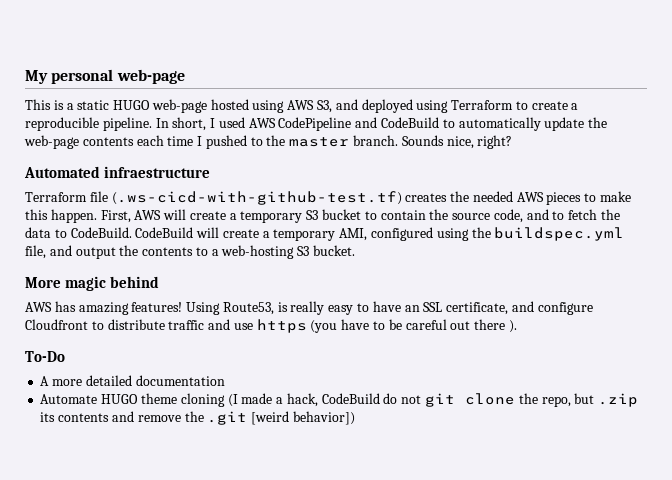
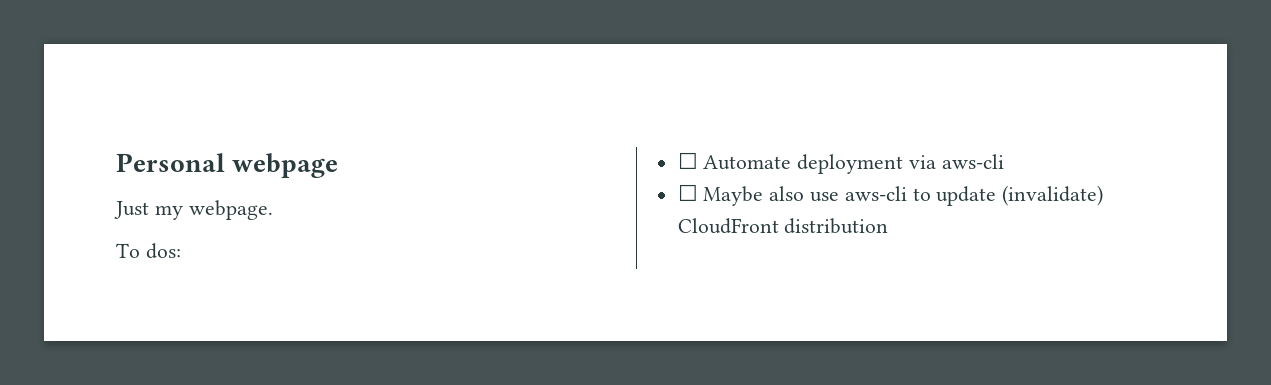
- My personal web-page
- This is a static HUGO web-page hosted using AWS S3, and deployed using Terraform to create a reproducible pipeline. In short, I used AWS CodePipeline and CodeBuild to automatically update the web-page contents each time I pushed to the master branch. Sounds nice, right?
- Automated infraestructure
- Terraform file (.ws-cicd-with-github-test.tf) creates the needed AWS pieces to make this happen. First, AWS will create a temporary S3 bucket to contain the source code, and to fetch the data to CodeBuild. CodeBuild will create a temporary AMI, configured using the buildspec.yml file, and output the contents to a web-hosting S3 bucket.
- More magic behind
- AWS has amazing features! Using Route53, is really easy to have an SSL certificate, and configure Cloudfront to distribute traffic and use https (you have to be careful out there ).
- To-Do
- A more detailed documentation
- Automate HUGO theme cloning (I made a hack, CodeBuild do not git clone the repo, but .zip its contents and remove the .git [weird behavior])
+ Personal webpage
+ Just my webpage.
+ To dos:
+ ☐ Automate deployment via aws-cli
+ ☐ Maybe also use aws-cli to update (invalidate) CloudFront distribution

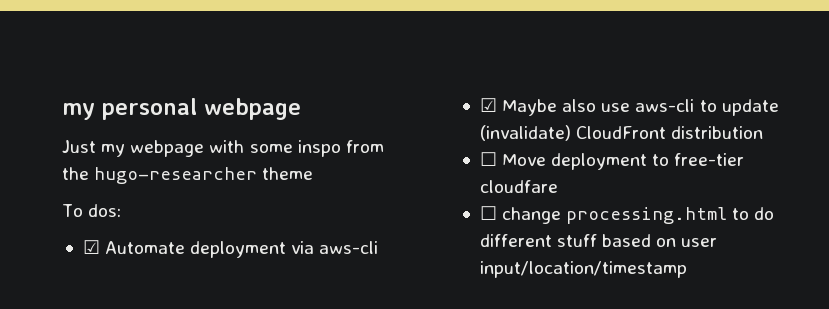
- Personal webpage
+ my personal webpage
- Just my webpage.
+ Just my webpage with some inspo from the hugo-researcher theme
- ☐ Automate deployment via aws-cli
+ ☑ Automate deployment via aws-cli
- ☐ Maybe also use aws-cli to update (invalidate) CloudFront distribution
+ ☑ Maybe also use aws-cli to update (invalidate) CloudFront distribution
+ ☐ Move deployment to free-tier cloudfare
+ ☐ change processing.html to do different stuff based on user input/location/timestamp

